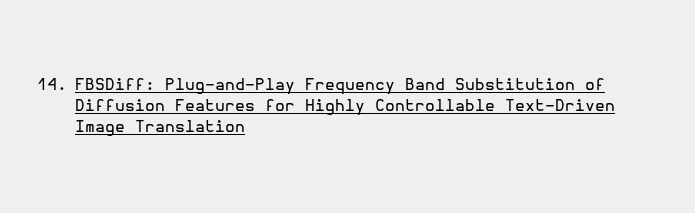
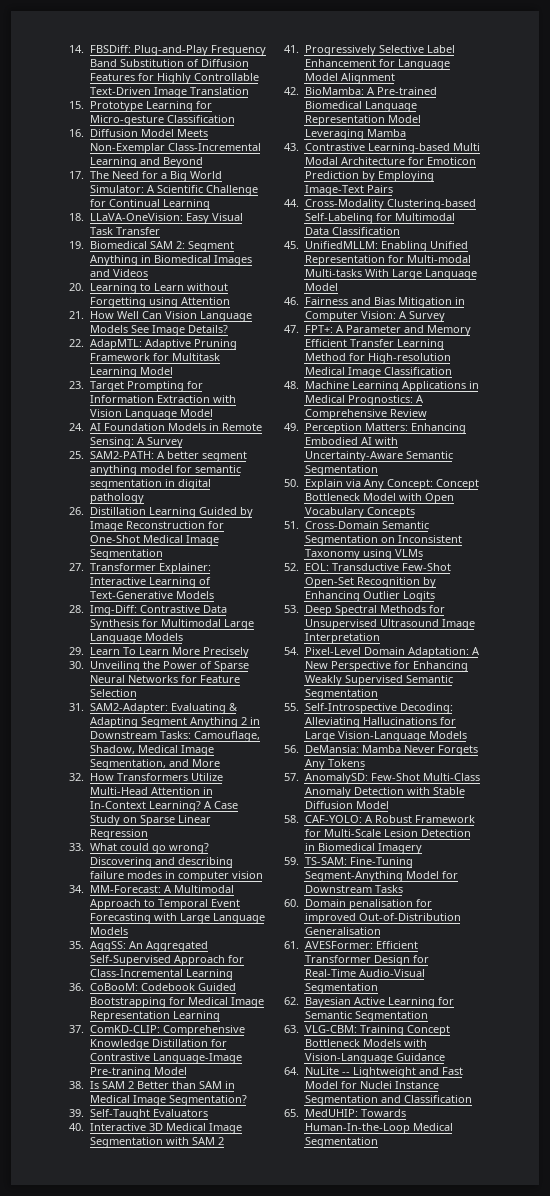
+ 15. Prototype Learning for Micro-gesture Classification
+ 16. Diffusion Model Meets Non-Exemplar Class-Incremental Learning and Beyond
+ 17. The Need for a Big World Simulator: A Scientific Challenge for Continual Learning
+ 18. LLaVA-OneVision: Easy Visual Task Transfer
+ 19. Biomedical SAM 2: Segment Anything in Biomedical Images and Videos
+ 20. Learning to Learn without Forgetting using Attention
+ 21. How Well Can Vision Language Models See Image Details?
+ 22. AdapMTL: Adaptive Pruning Framework for Multitask Learning Model
+ 23. Target Prompting for Information Extraction with Vision Language Model
+ 24. AI Foundation Models in Remote Sensing: A Survey
+ 25. SAM2-PATH: A better segment anything model for semantic segmentation in digital pathology
+ 26. Distillation Learning Guided by Image Reconstruction for One-Shot Medical Image Segmentation
+ 27. Transformer Explainer: Interactive Learning of Text-Generative Models
+ 28. Img-Diff: Contrastive Data Synthesis for Multimodal Large Language Models
+ 29. Learn To Learn More Precisely
+ 30. Unveiling the Power of Sparse Neural Networks for Feature Selection
+ 31. SAM2-Adapter: Evaluating & Adapting Segment Anything 2 in Downstream Tasks: Camouflage, Shadow, Medical Image Segmentation, and More
+ 32. How Transformers Utilize Multi-Head Attention in In-Context Learning? A Case Study on Sparse Linear Regression
+ 33. What could go wrong? Discovering and describing failure modes in computer vision
+ 34. MM-Forecast: A Multimodal Approach to Temporal Event Forecasting with Large Language Models
+ 35. AggSS: An Aggregated Self-Supervised Approach for Class-Incremental Learning
+ 36. CoBooM: Codebook Guided Bootstrapping for Medical Image Representation Learning
+ 37. ComKD-CLIP: Comprehensive Knowledge Distillation for Contrastive Language-Image Pre-traning Model
+ 38. Is SAM 2 Better than SAM in Medical Image Segmentation?
+ 39. Self-Taught Evaluators
+ 40. Interactive 3D Medical Image Segmentation with SAM 2
+ 41. Progressively Selective Label Enhancement for Language Model Alignment
+ 42. BioMamba: A Pre-trained Biomedical Language Representation Model Leveraging Mamba
+ 43. Contrastive Learning-based Multi Modal Architecture for Emoticon Prediction by Employing Image-Text Pairs
+ 44. Cross-Modality Clustering-based Self-Labeling for Multimodal Data Classification
+ 45. UnifiedMLLM: Enabling Unified Representation for Multi-modal Multi-tasks With Large Language Model
+ 46. Fairness and Bias Mitigation in Computer Vision: A Survey
+ 47. FPT+: A Parameter and Memory Efficient Transfer Learning Method for High-resolution Medical Image Classification
+ 48. Machine Learning Applications in Medical Prognostics: A Comprehensive Review
+ 49. Perception Matters: Enhancing Embodied AI with Uncertainty-Aware Semantic Segmentation
+ 50. Explain via Any Concept: Concept Bottleneck Model with Open Vocabulary Concepts
+ 51. Cross-Domain Semantic Segmentation on Inconsistent Taxonomy using VLMs
+ 52. EOL: Transductive Few-Shot Open-Set Recognition by Enhancing Outlier Logits
+ 53. Deep Spectral Methods for Unsupervised Ultrasound Image Interpretation
+ 54. Pixel-Level Domain Adaptation: A New Perspective for Enhancing Weakly Supervised Semantic Segmentation
+ 55. Self-Introspective Decoding: Alleviating Hallucinations for Large Vision-Language Models
+ 56. DeMansia: Mamba Never Forgets Any Tokens
+ 57. AnomalySD: Few-Shot Multi-Class Anomaly Detection with Stable Diffusion Model
+ 58. CAF-YOLO: A Robust Framework for Multi-Scale Lesion Detection in Biomedical Imagery
+ 59. TS-SAM: Fine-Tuning Segment-Anything Model for Downstream Tasks
+ 60. Domain penalisation for improved Out-of-Distribution Generalisation
+ 61. AVESFormer: Efficient Transformer Design for Real-Time Audio-Visual Segmentation
+ 62. Bayesian Active Learning for Semantic Segmentation
+ 63. VLG-CBM: Training Concept Bottleneck Models with Vision-Language Guidance
+ 64. NuLite -- Lightweight and Fast Model for Nuclei Instance Segmentation and Classification
+ 65. MedUHIP: Towards Human-In-the-Loop Medical Segmentation

